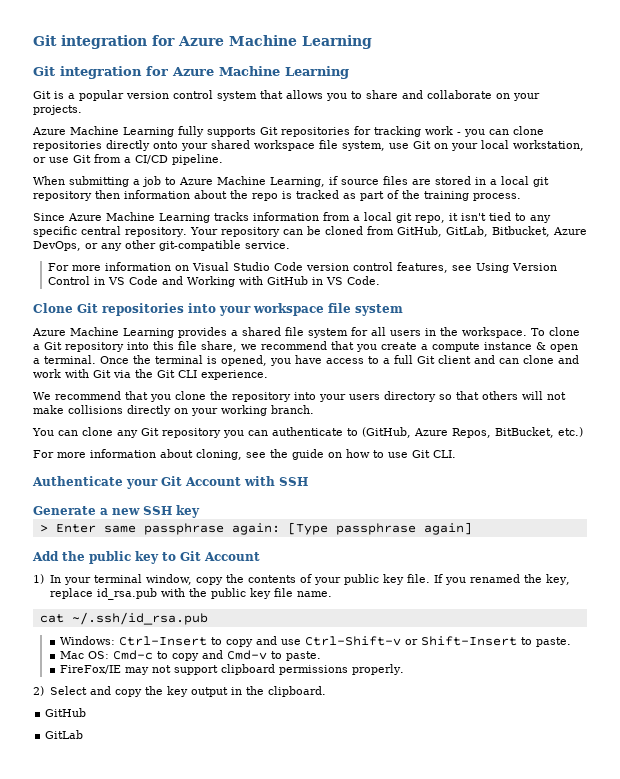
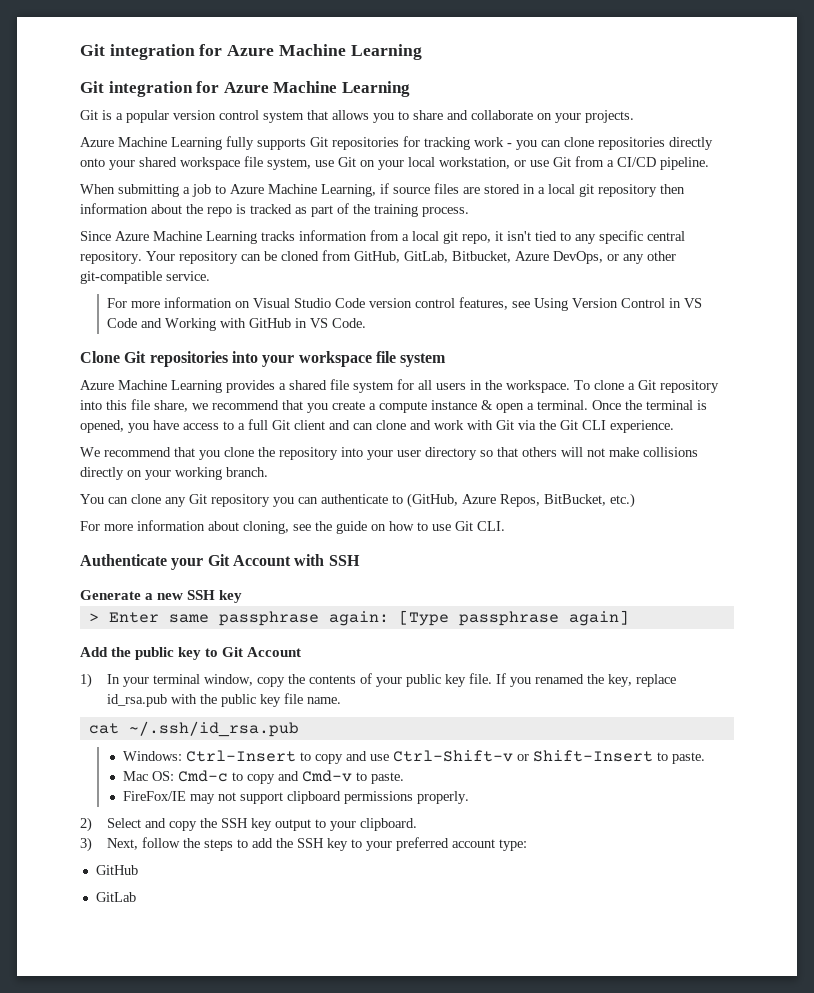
- We recommend that you clone the repository into your users directory so that others will not make collisions directly on your working branch.
+ We recommend that you clone the repository into your user directory so that others will not make collisions directly on your working branch.
- 2) Select and copy the key output in the clipboard.
+ 2) Select and copy the SSH key output to your clipboard.
+ 3) Next, follow the steps to add the SSH key to your preferred account type:

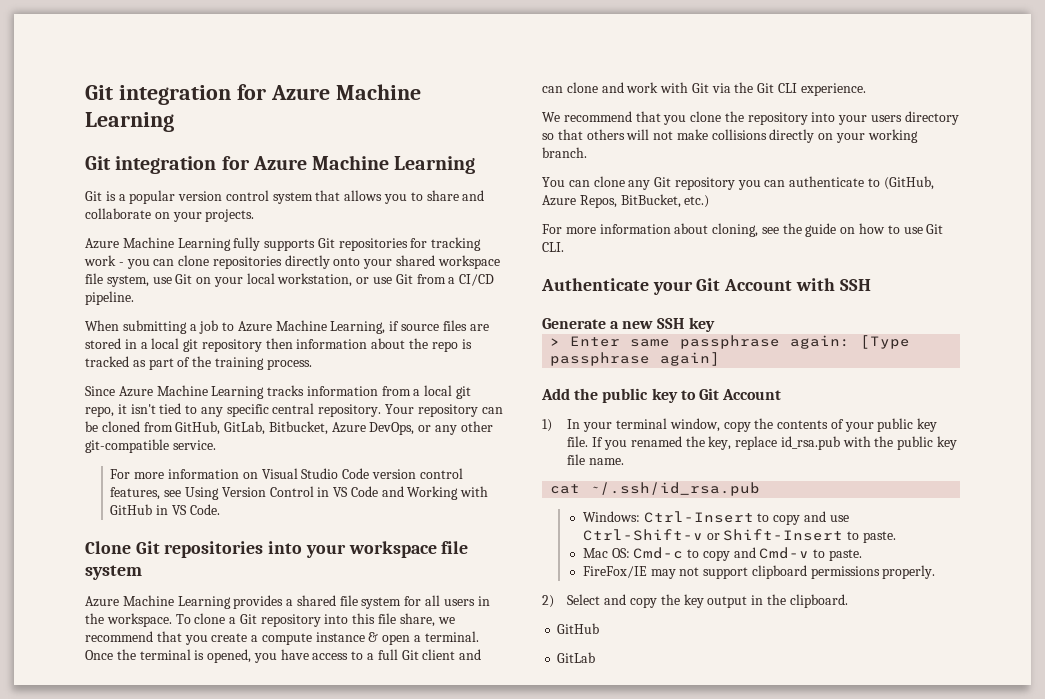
- We recommend that you clone the repository into your user directory so that others will not make collisions directly on your working branch.
+ We recommend that you clone the repository into your users directory so that others will not make collisions directly on your working branch.
- 2) Select and copy the SSH key output to your clipboard.
+ 2) Select and copy the key output in the clipboard.
- 3) Next, follow the steps to add the SSH key to your preferred account type:

